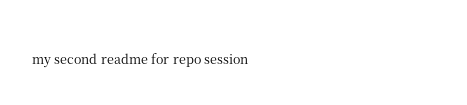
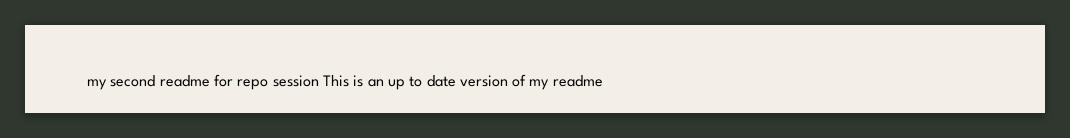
- my second readme for repo session
+ my second readme for repo session This is an up to date version of my readme

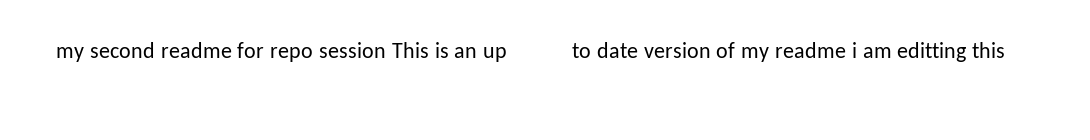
- my second readme for repo session This is an up to date version of my readme
+ my second readme for repo session This is an up to date version of my readme i am editting this

